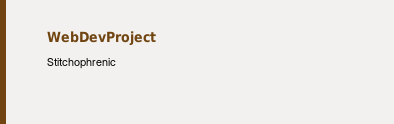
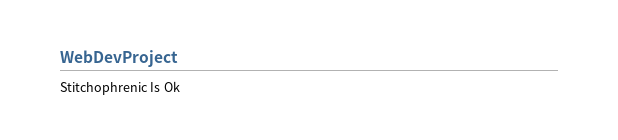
- Stitchophrenic
+ Stitchophrenic Is Ok

